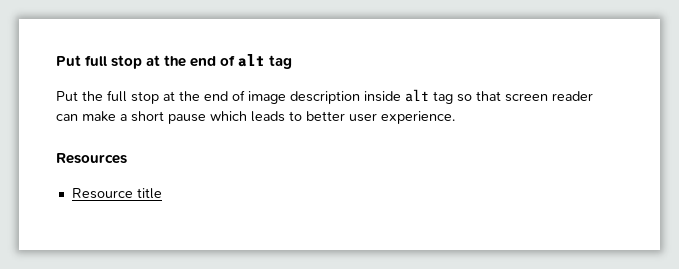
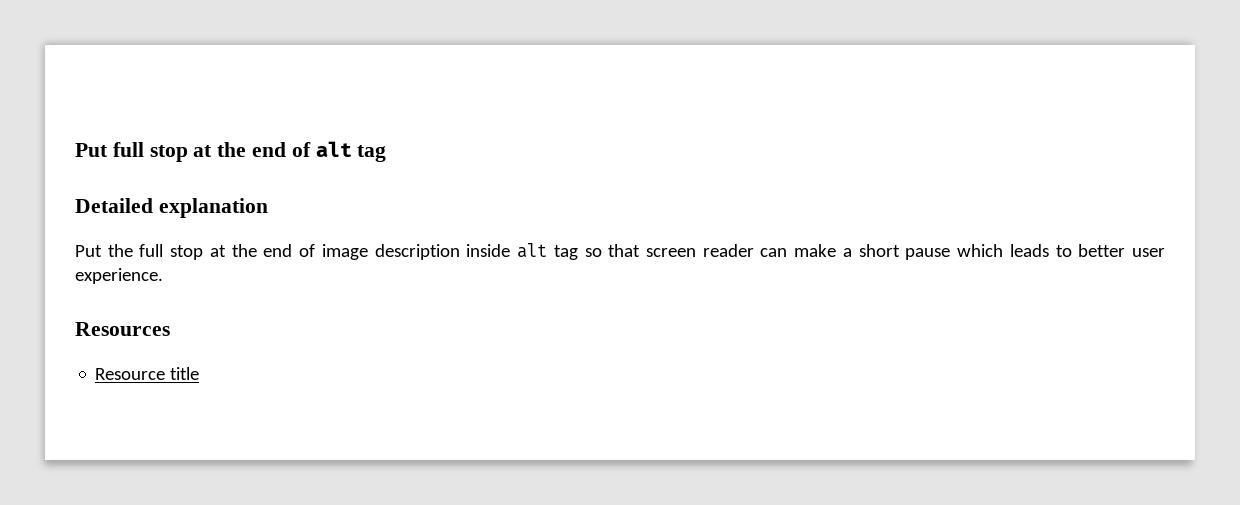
+ Detailed explanation

